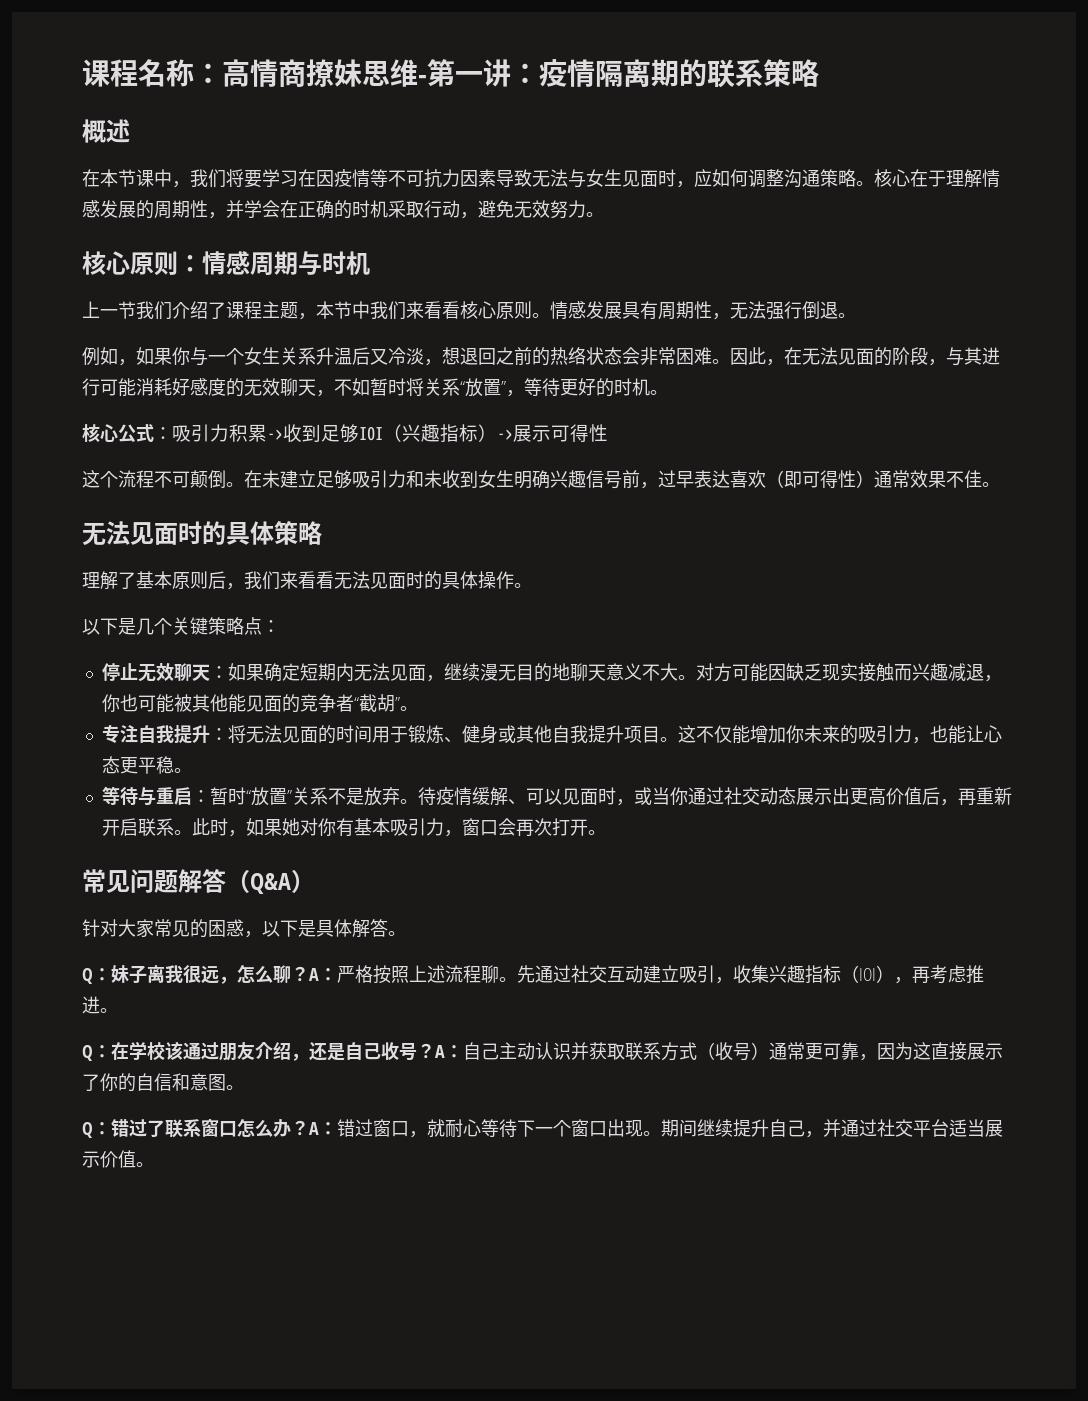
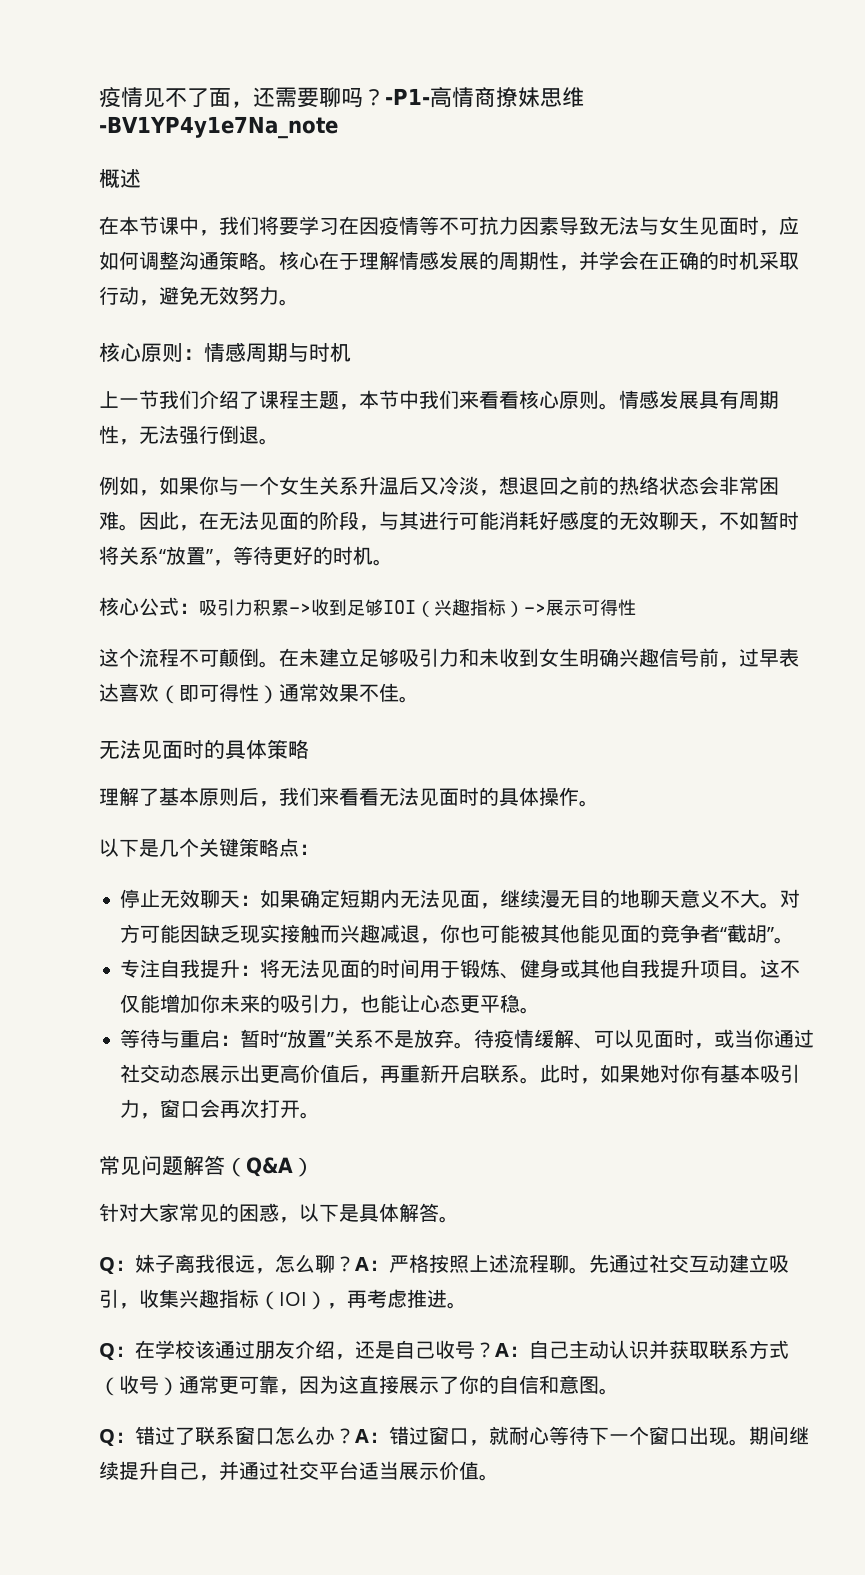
- 课程名称：高情商撩妹思维-第一讲：疫情隔离期的联系策略
+ 疫情见不了面，还需要聊吗？-P1-高情商撩妹思维-BV1YP4y1e7Na_note

